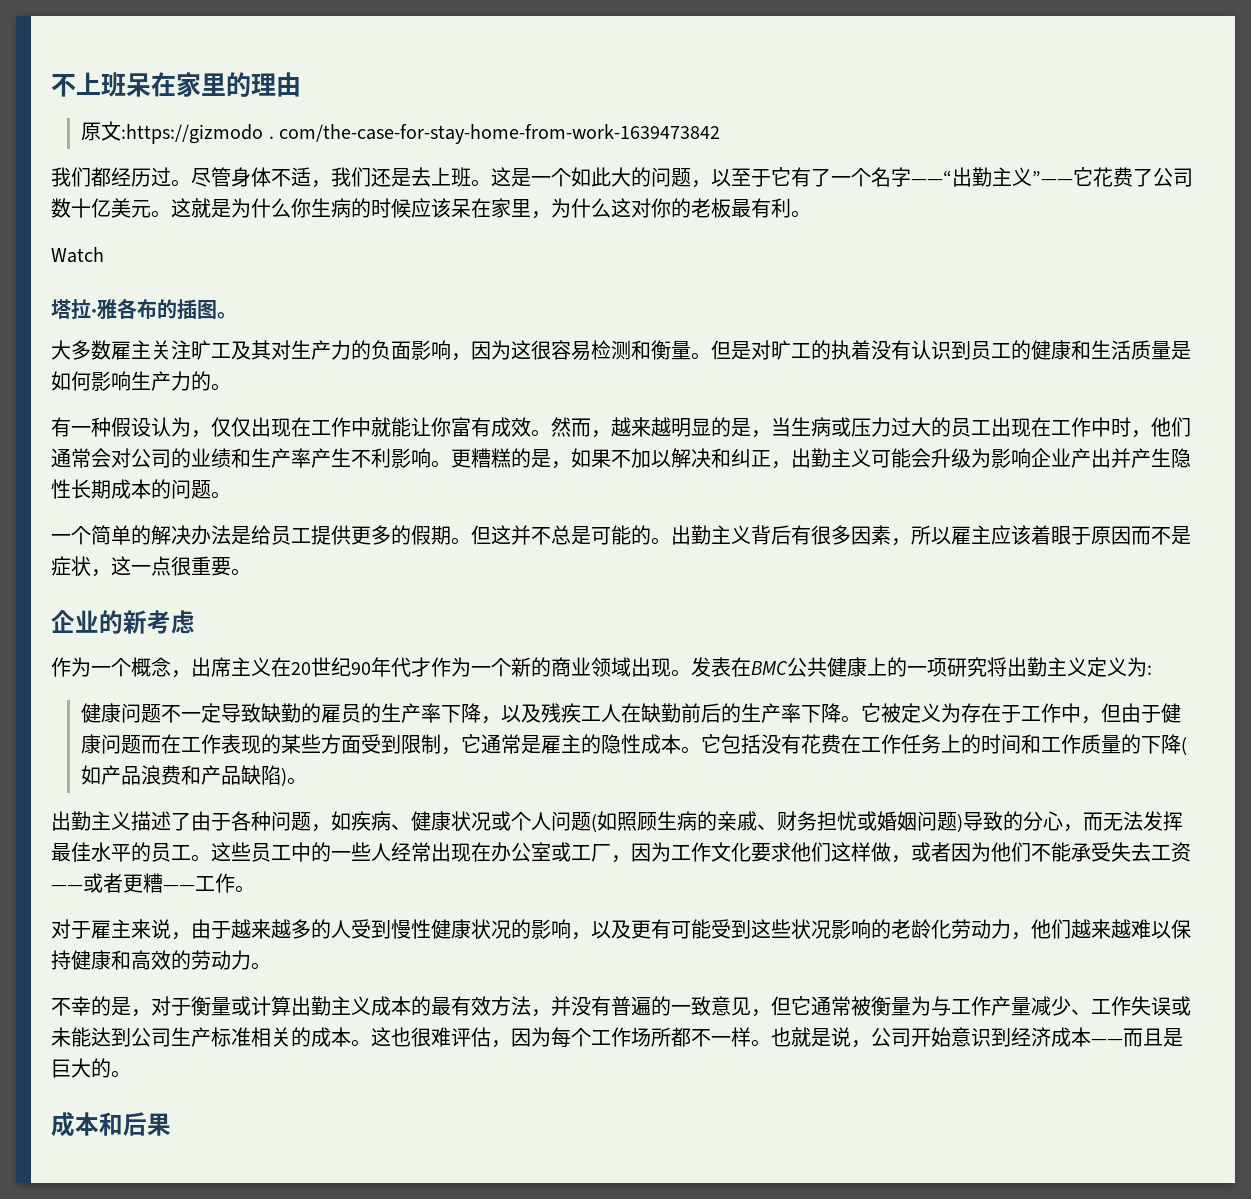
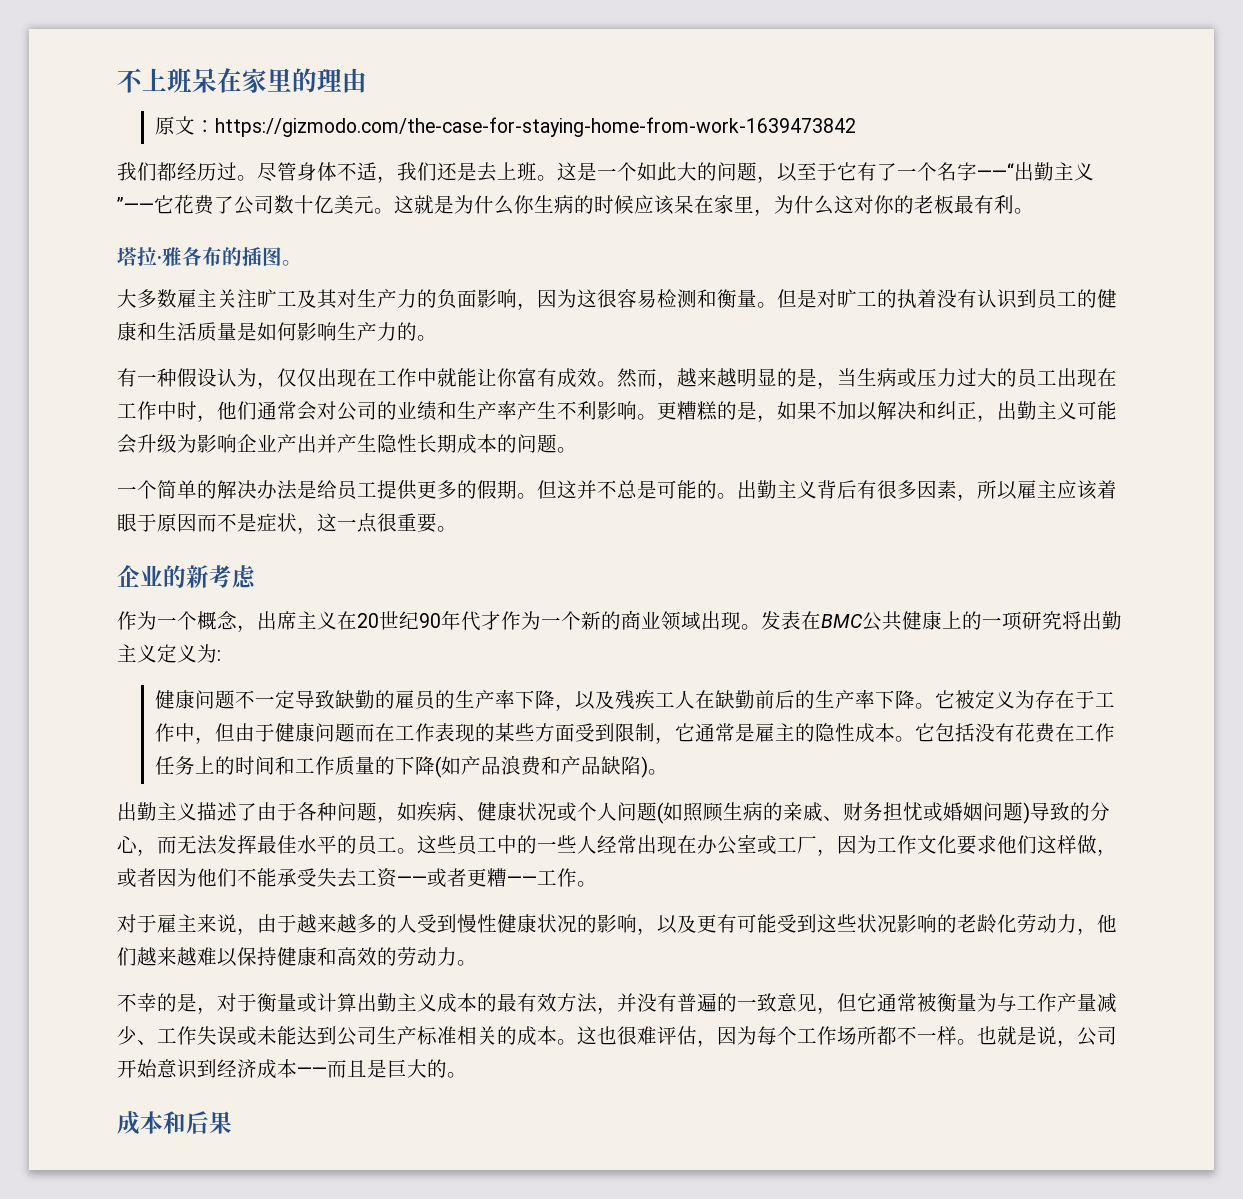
- 原文:https://gizmodo . com/the-case-for-stay-home-from-work-1639473842
+ 原文：https://gizmodo.com/the-case-for-staying-home-from-work-1639473842
- Watch

